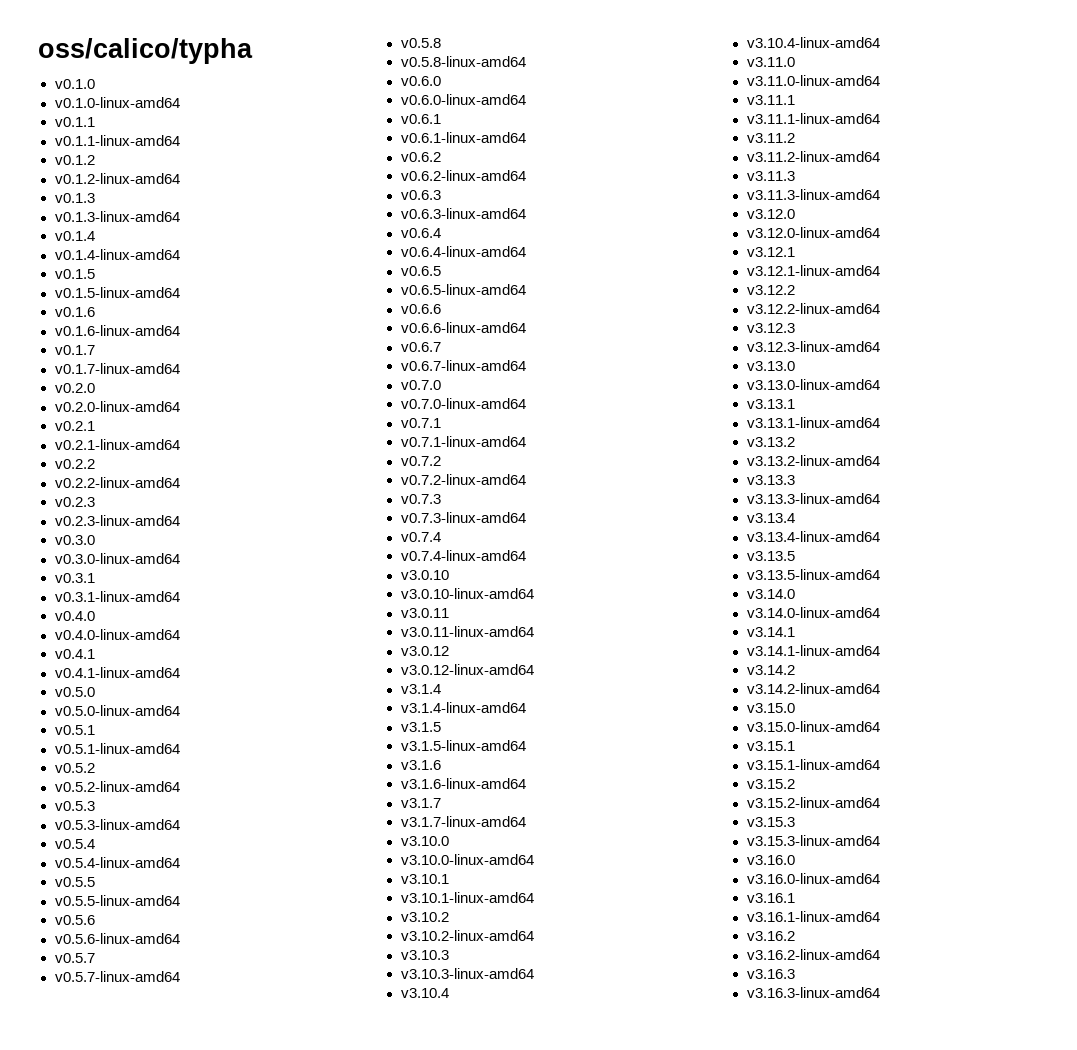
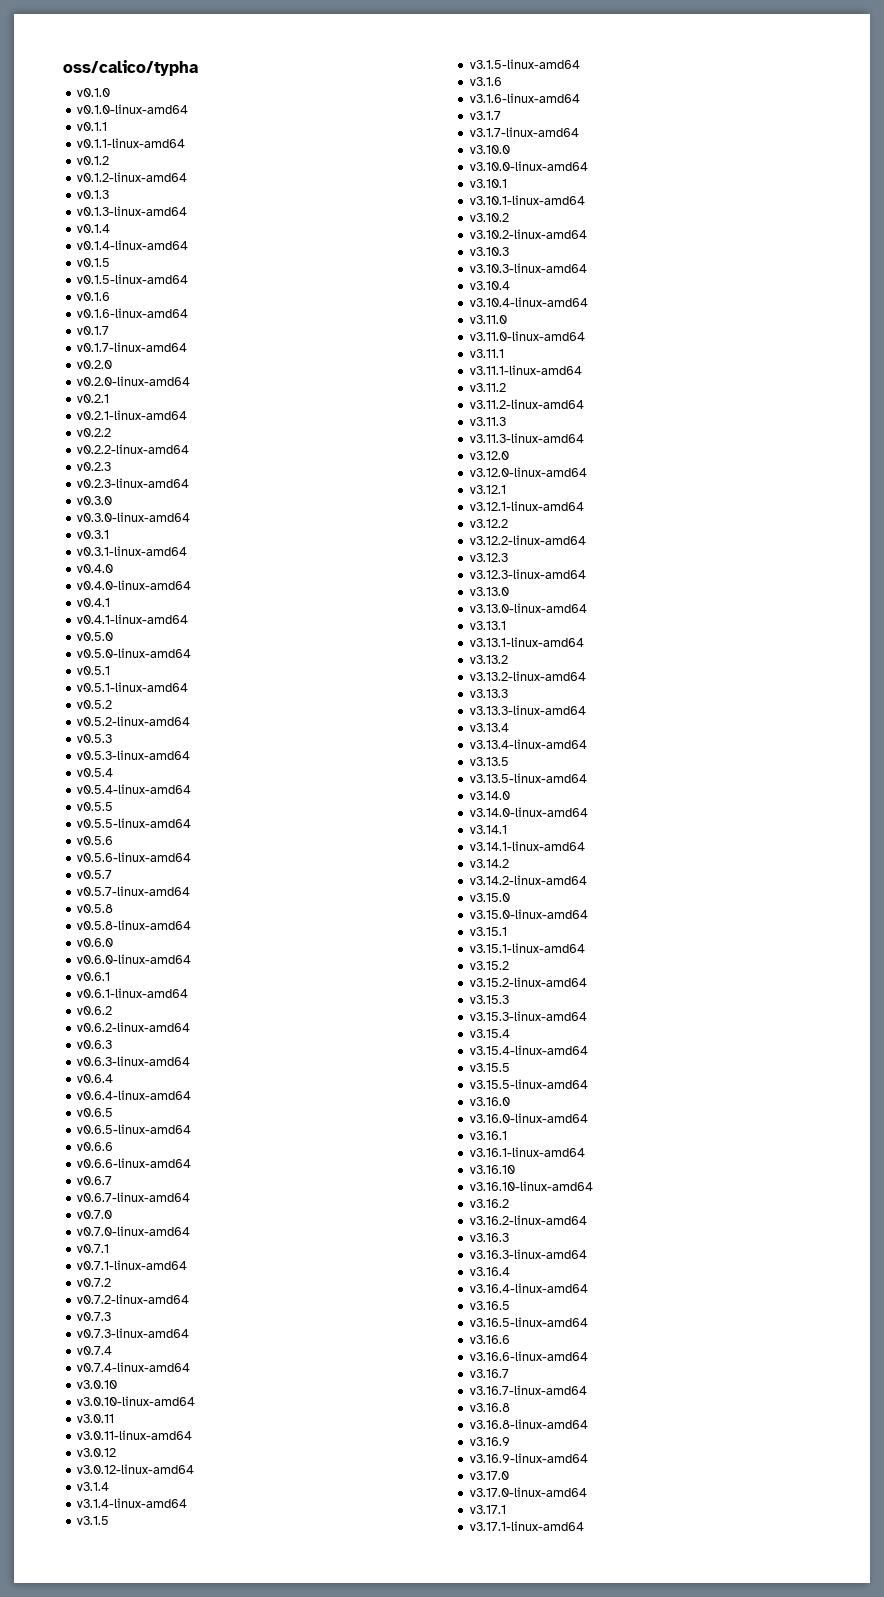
+ v3.15.4
+ v3.15.4-linux-amd64
+ v3.15.5
+ v3.15.5-linux-amd64
+ v3.16.10
+ v3.16.10-linux-amd64
+ v3.16.4
+ v3.16.4-linux-amd64
+ v3.16.5
+ v3.16.5-linux-amd64
+ v3.16.6
+ v3.16.6-linux-amd64
+ v3.16.7
+ v3.16.7-linux-amd64
+ v3.16.8
+ v3.16.8-linux-amd64
+ v3.16.9
+ v3.16.9-linux-amd64
+ v3.17.0
+ v3.17.0-linux-amd64
+ v3.17.1
+ v3.17.1-linux-amd64

